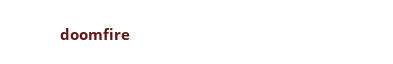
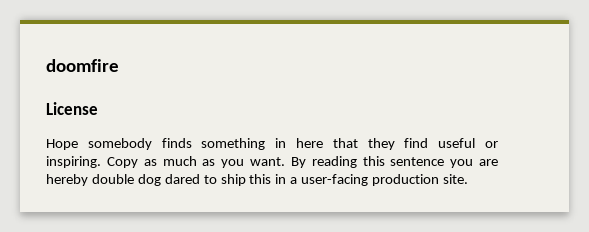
+ License
+ Hope somebody finds something in here that they find useful or inspiring. Copy as much as you want. By reading this sentence you are hereby double dog dared to ship this in a user-facing production site.

